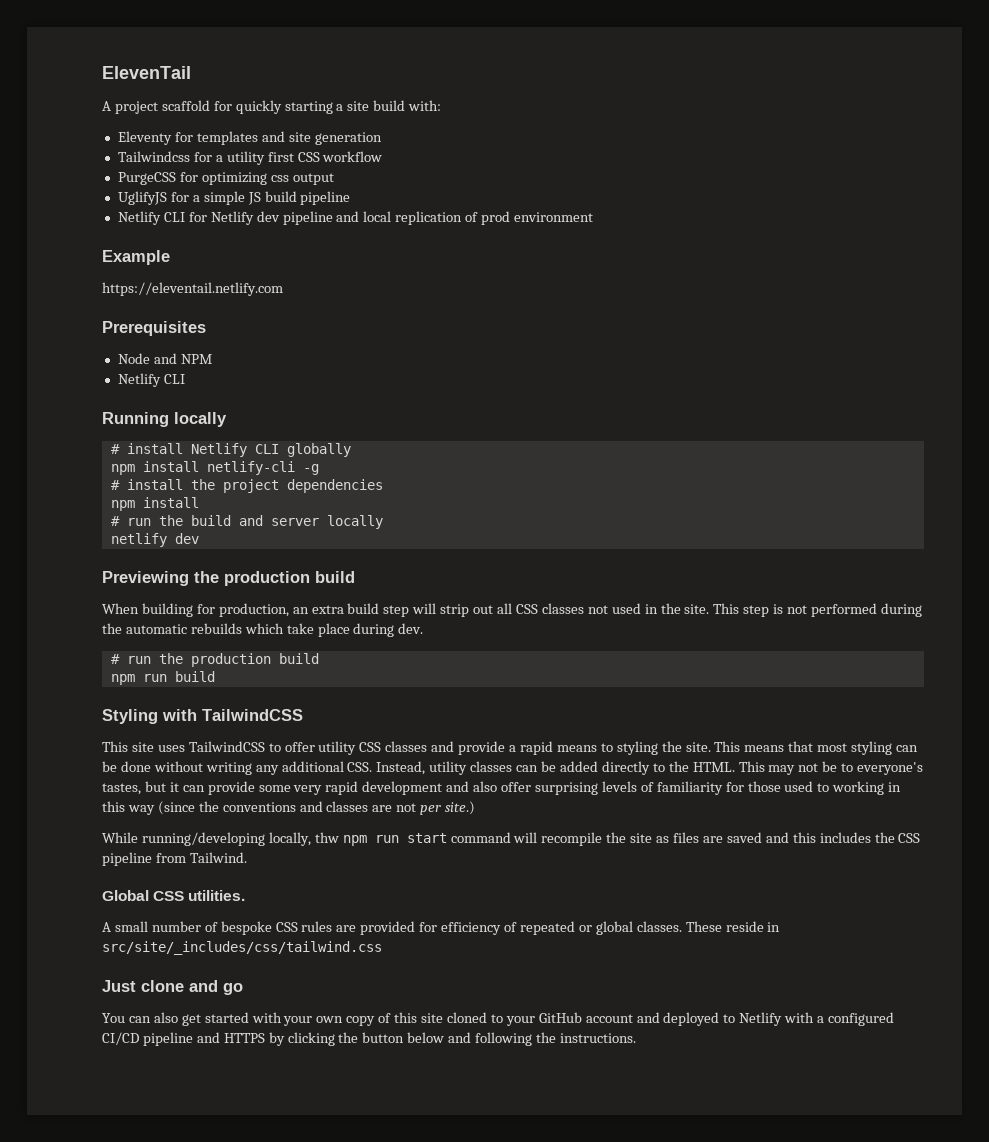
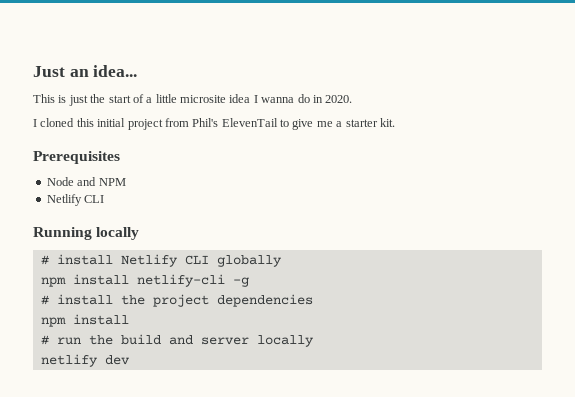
- ElevenTail
- A project scaffold for quickly starting a site build with:
- Eleventy for templates and site generation
- Tailwindcss for a utility first CSS workflow
- PurgeCSS for optimizing css output
- UglifyJS for a simple JS build pipeline
- Netlify CLI for Netlify dev pipeline and local replication of prod environment
- Example
- https://eleventail.netlify.com
+ Just an idea...
+ This is just the start of a little microsite idea I wanna do in 2020.
+ I cloned this initial project from Phil's ElevenTail to give me a starter kit.
- Previewing the production build
- When building for production, an extra build step will strip out all CSS classes not used in the site. This step is not performed during the automatic rebuilds which take place during dev.
- # run the production build
- npm run build
- Styling with TailwindCSS
- This site uses TailwindCSS to offer utility CSS classes and provide a rapid means to styling the site. This means that most styling can be done without writing any additional CSS. Instead, utility classes can be added directly to the HTML. This may not be to everyone's tastes, but it can provide some very rapid development and also offer surprising levels of familiarity for those used to working in this way (since the conventions and classes are not per site.)
- While running/developing locally, thw npm run start command will recompile the site as files are saved and this includes the CSS pipeline from Tailwind.
- Global CSS utilities.
- A small number of bespoke CSS rules are provided for efficiency of repeated or global classes. These reside in src/site/_includes/css/tailwind.css
- Just clone and go
- You can also get started with your own copy of this site cloned to your GitHub account and deployed to Netlify with a configured CI/CD pipeline and HTTPS by clicking the button below and following the instructions.

